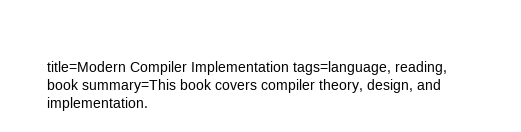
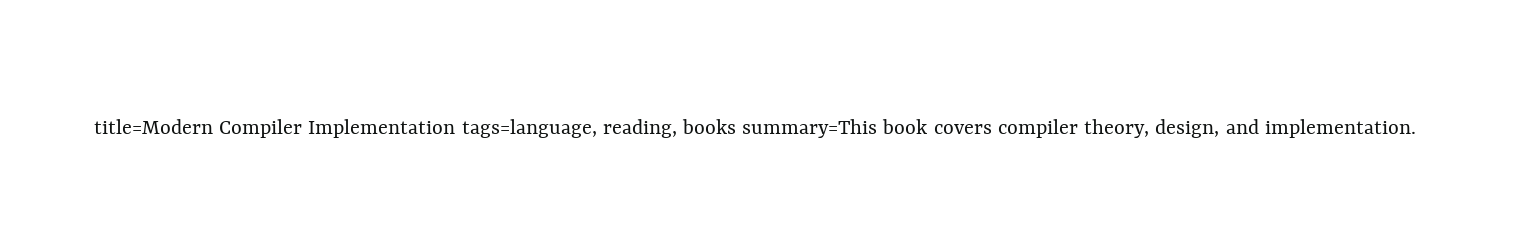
- title=Modern Compiler Implementation tags=language, reading, book summary=This book covers compiler theory, design, and implementation.
+ title=Modern Compiler Implementation tags=language, reading, books summary=This book covers compiler theory, design, and implementation.

